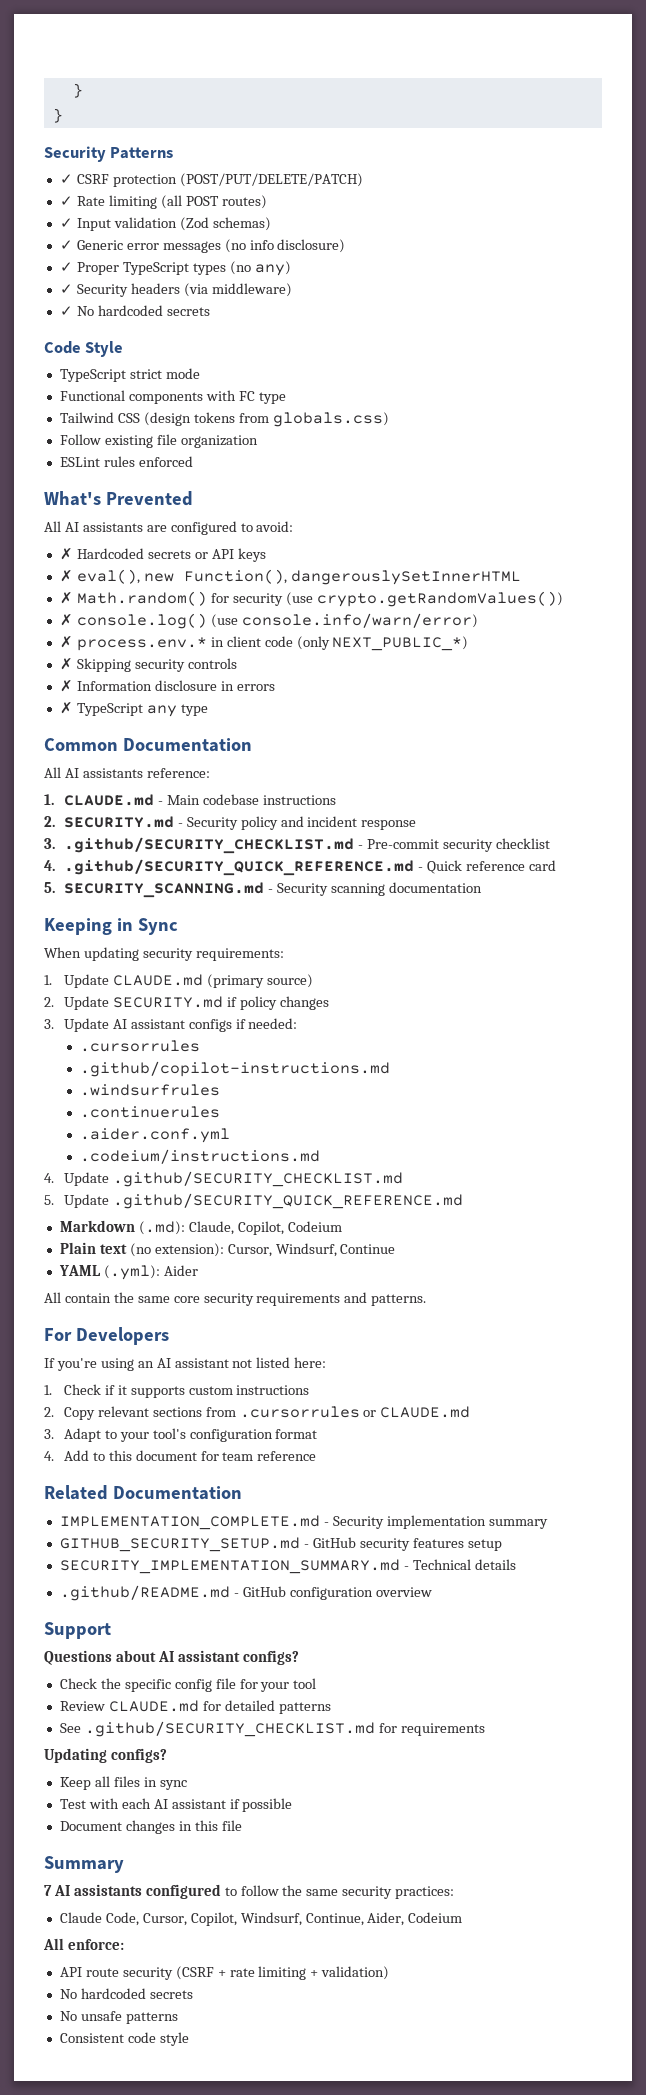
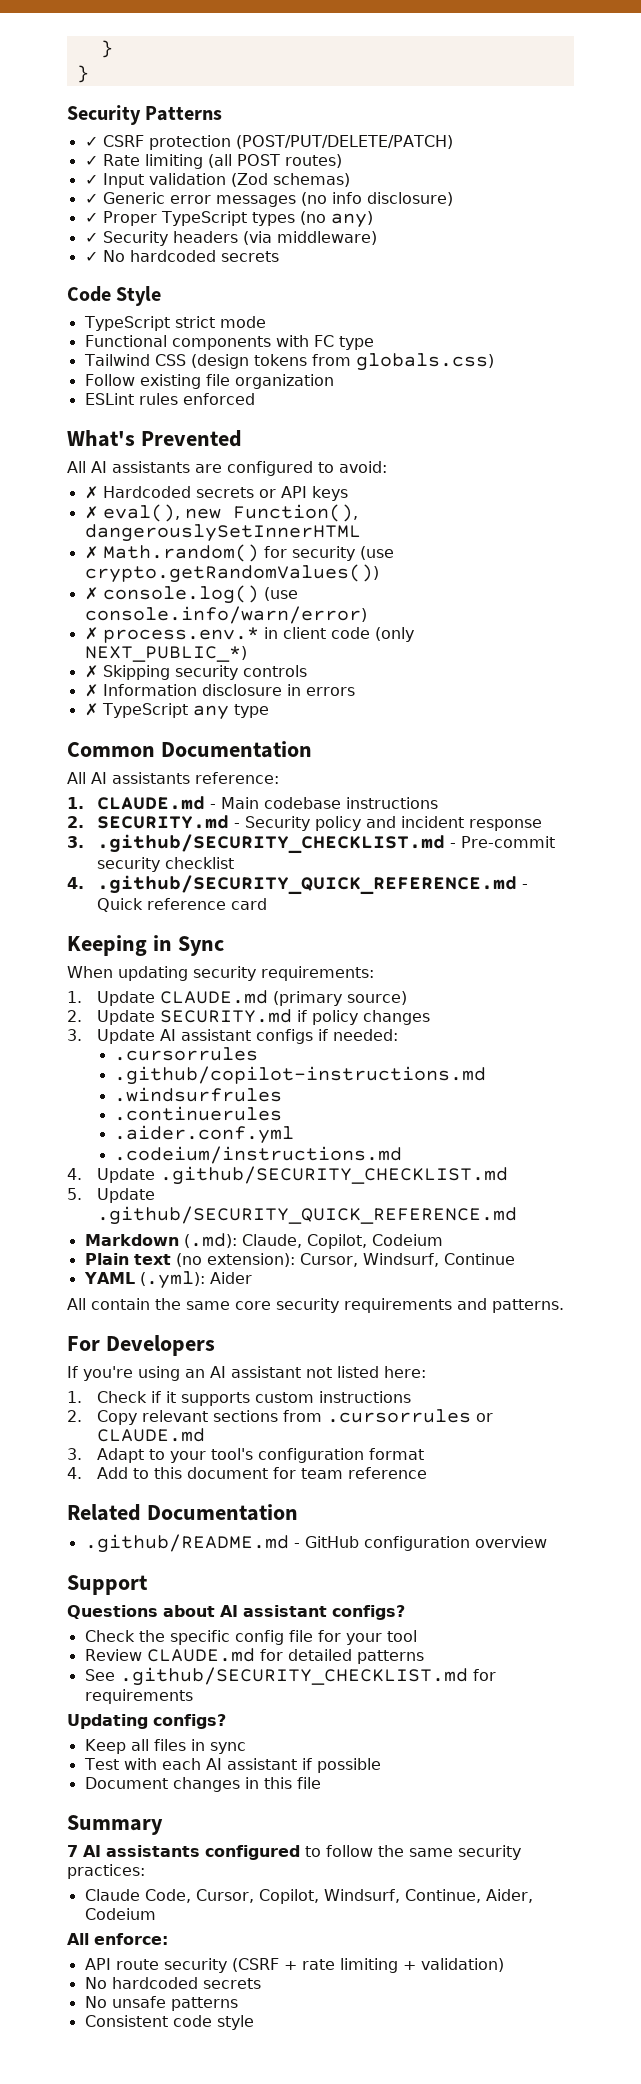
- 5. SECURITY_SCANNING.md - Security scanning documentation
- IMPLEMENTATION_COMPLETE.md - Security implementation summary
- GITHUB_SECURITY_SETUP.md - GitHub security features setup
- SECURITY_IMPLEMENTATION_SUMMARY.md - Technical details

